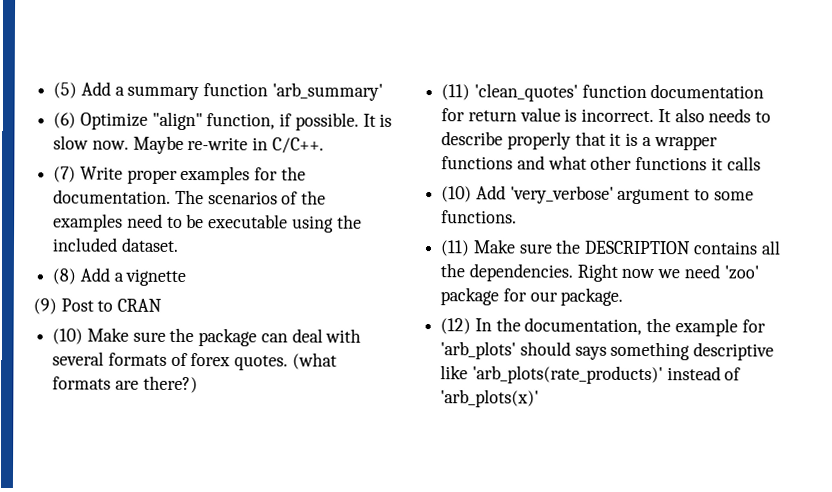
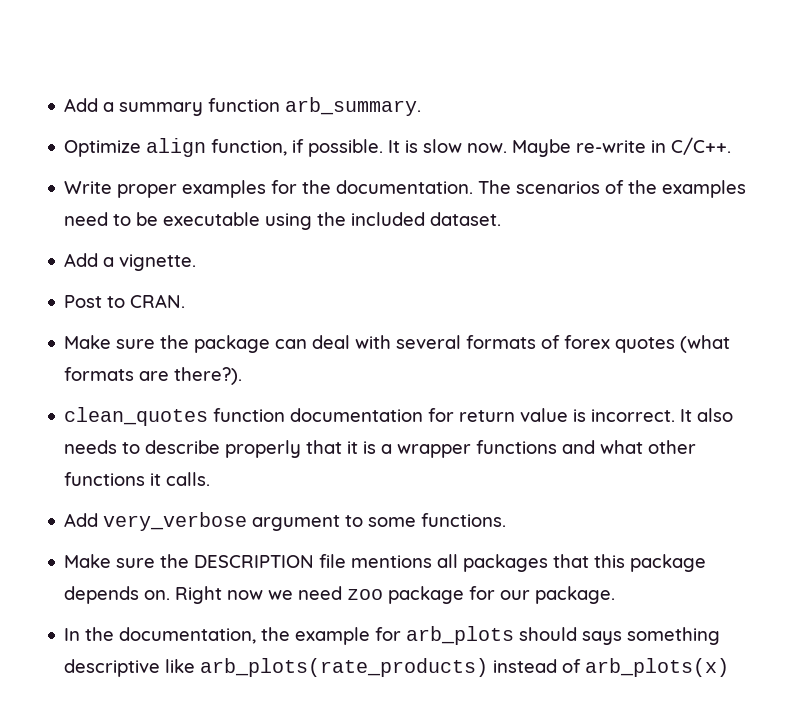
- (5) Add a summary function 'arb_summary'
- (6) Optimize "align" function, if possible.
+ Add a summary function arb_summary.
+ Optimize align function, if possible.
- (7) Write proper examples for the documentation.
+ Write proper examples for the documentation.
- (8) Add a vignette
- (9) Post to CRAN
- (10) Make sure the package can deal with several formats of forex quotes. (what formats are there?)
- (11) 'clean_quotes' function documentation for return value is incorrect.
+ Add a vignette.
+ Post to CRAN.
+ Make sure the package can deal with several formats of forex quotes (what formats are there?).
+ clean_quotes function documentation for return value is incorrect.
- It also needs to describe properly that it is a wrapper functions and what other functions it calls
- (10) Add 'very_verbose' argument to some functions.
+ It also needs to describe properly that it is a wrapper functions and what other functions it calls.
+ Add very_verbose argument to some functions.
- (11) Make sure the DESCRIPTION contains all the dependencies.
+ Make sure the DESCRIPTION file mentions all packages that this package depends on.
- Right now we need 'zoo' package for our package.
+ Right now we need zoo package for our package.
- (12) In the documentation, the example for 'arb_plots' should says something descriptive like 'arb_plots(rate_products)' instead of 'arb_plots(x)'
+ In the documentation, the example for arb_plots should says something descriptive like arb_plots(rate_products) instead of arb_plots(x)

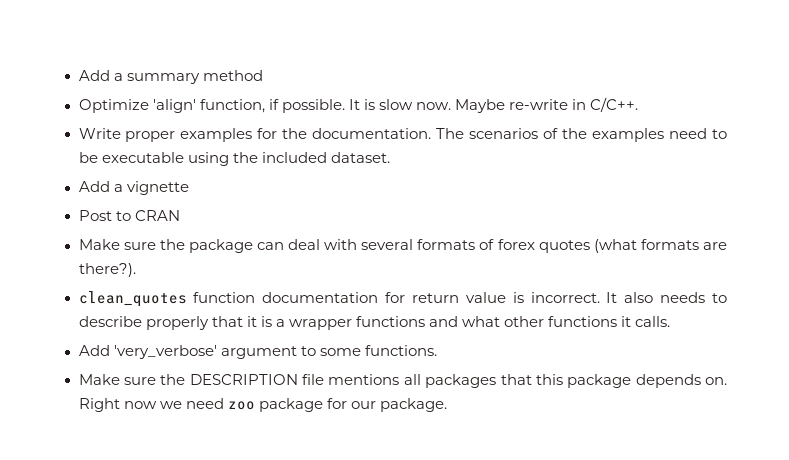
- Add a summary function arb_summary.
+ Add a summary method
- Optimize align function, if possible.
+ Optimize 'align' function, if possible.
- Add a vignette.
+ Add a vignette
- Post to CRAN.
+ Post to CRAN
- Add very_verbose argument to some functions.
+ Add 'very_verbose' argument to some functions.
- In the documentation, the example for arb_plots should says something descriptive like arb_plots(rate_products) instead of arb_plots(x)

